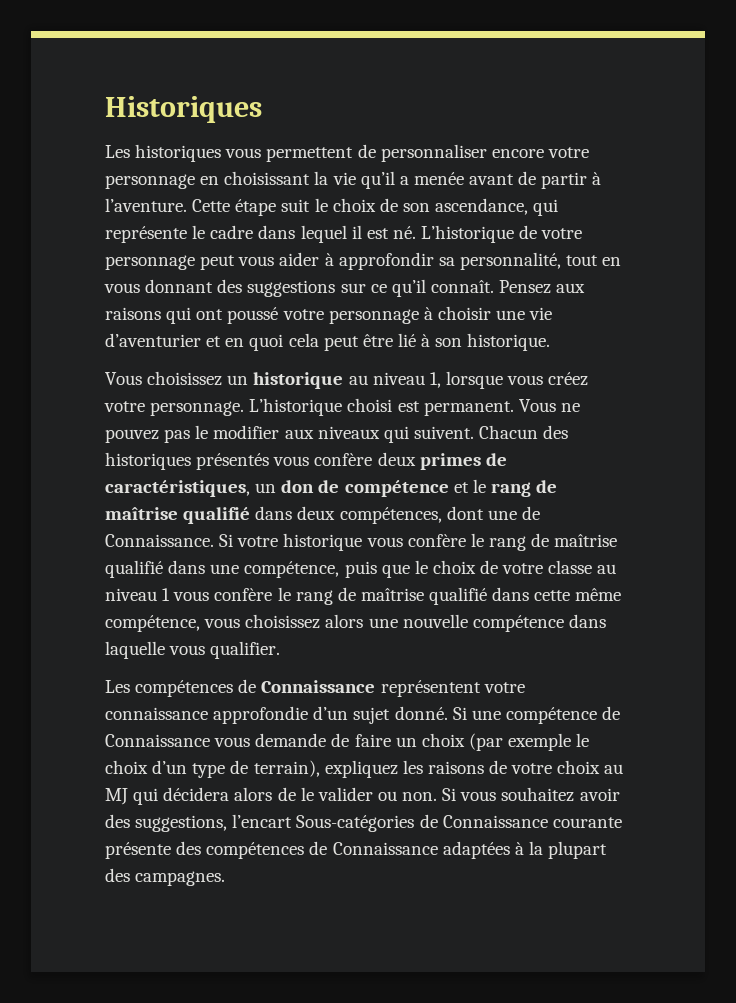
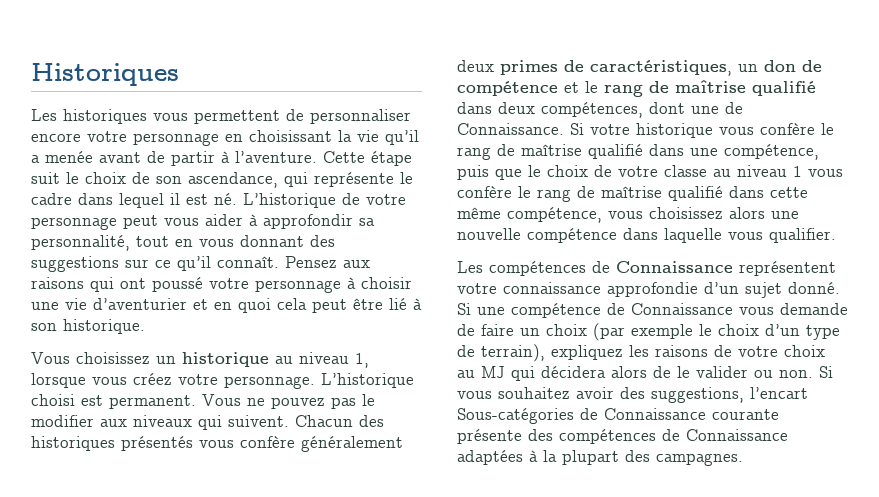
- Chacun des historiques présentés vous confère deux primes de caractéristiques, un don de compétence et le rang de maîtrise qualifié dans deux compétences, dont une de Connaissance.
+ Chacun des historiques présentés vous confère généralement deux primes de caractéristiques, un don de compétence et le rang de maîtrise qualifié dans deux compétences, dont une de Connaissance.

